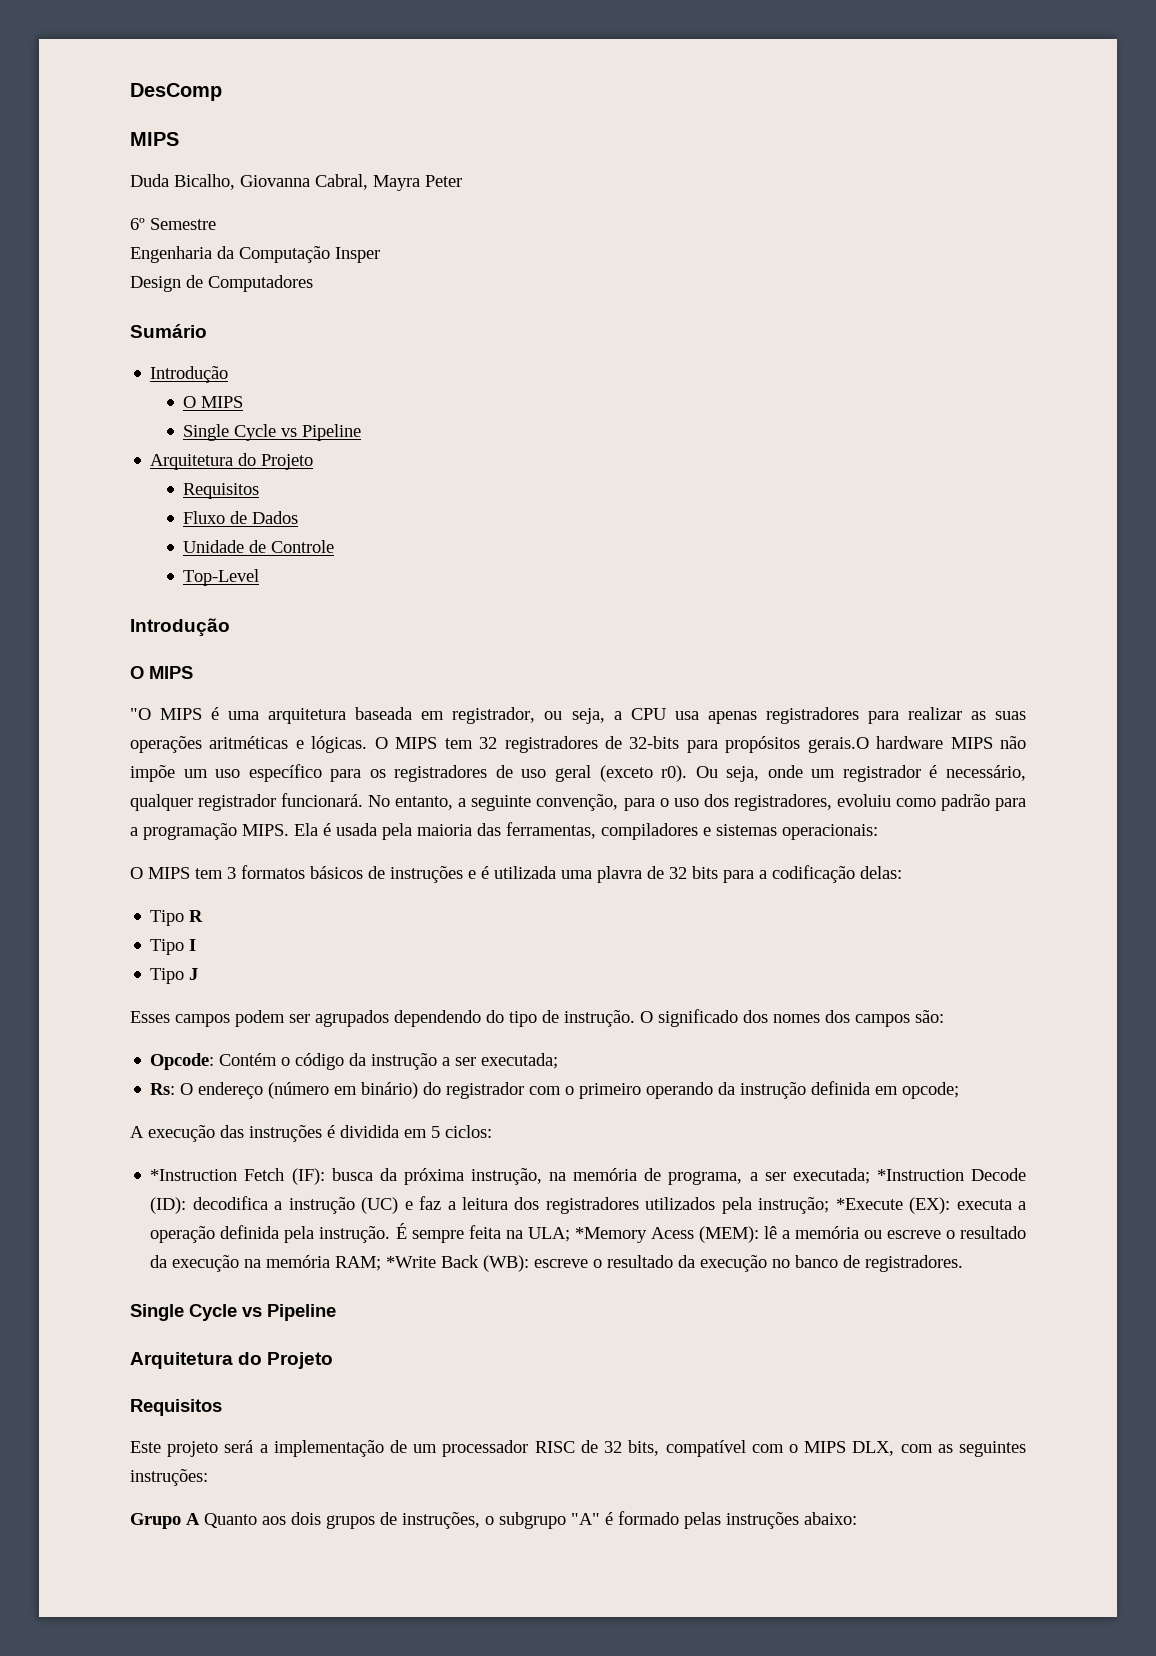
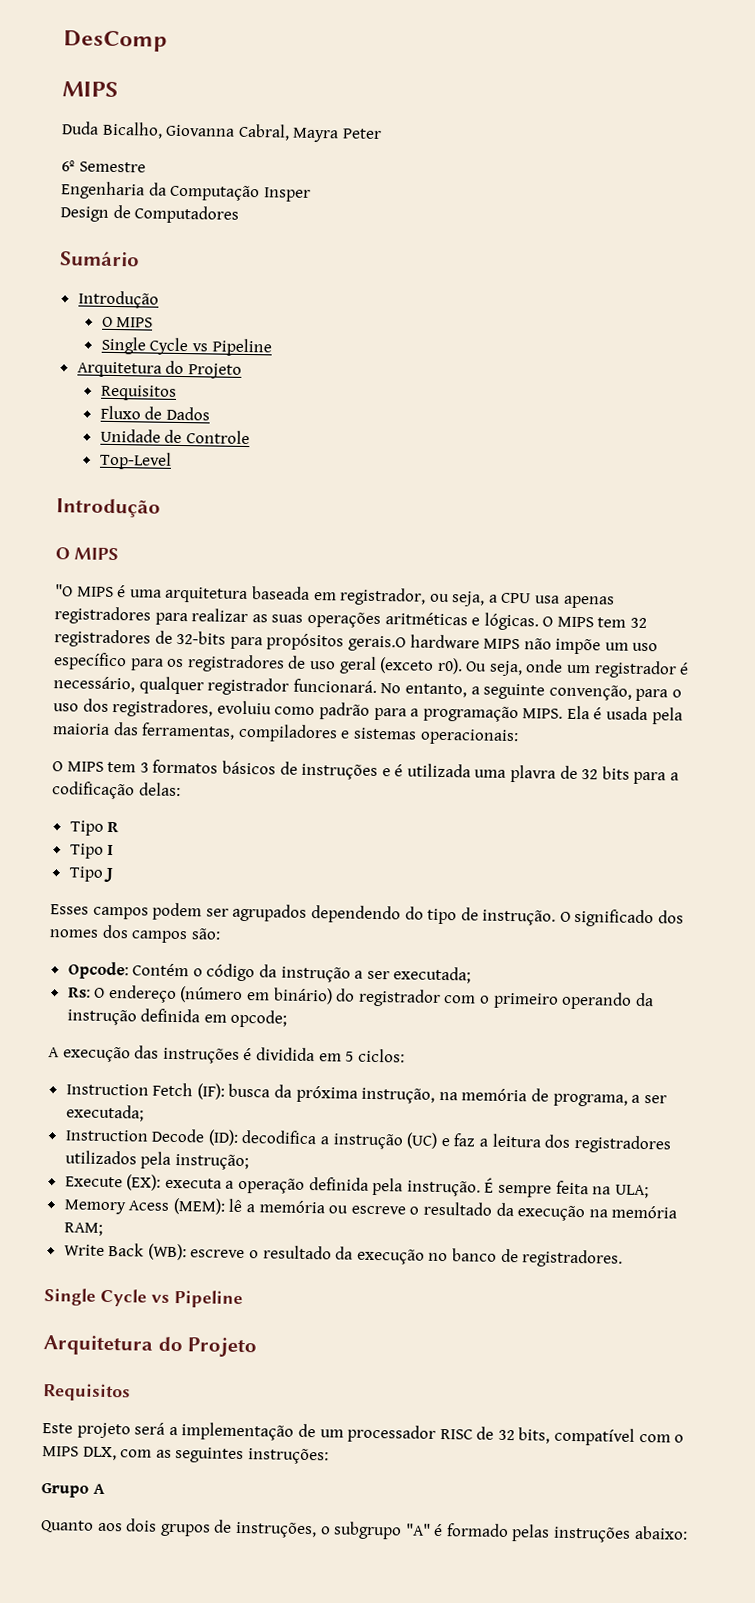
- *Instruction Fetch (IF): busca da próxima instrução, na memória de programa, a ser executada; *Instruction Decode (ID): decodifica a instrução (UC) e faz a leitura dos registradores utilizados pela instrução; *Execute (EX): executa a operação definida pela instrução.
+ Instruction Fetch (IF): busca da próxima instrução, na memória de programa, a ser executada;
+ Instruction Decode (ID): decodifica a instrução (UC) e faz a leitura dos registradores utilizados pela instrução;
+ Execute (EX): executa a operação definida pela instrução.
- É sempre feita na ULA; *Memory Acess (MEM): lê a memória ou escreve o resultado da execução na memória RAM; *Write Back (WB): escreve o resultado da execução no banco de registradores.
+ É sempre feita na ULA;
+ Memory Acess (MEM): lê a memória ou escreve o resultado da execução na memória RAM;
+ Write Back (WB): escreve o resultado da execução no banco de registradores.
- Grupo A Quanto aos dois grupos de instruções, o subgrupo "A" é formado pelas instruções abaixo:
+ Grupo A
+ Quanto aos dois grupos de instruções, o subgrupo "A" é formado pelas instruções abaixo:

